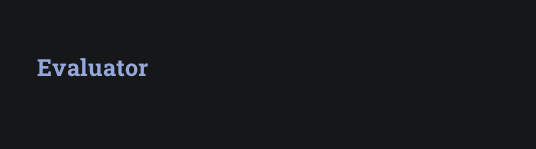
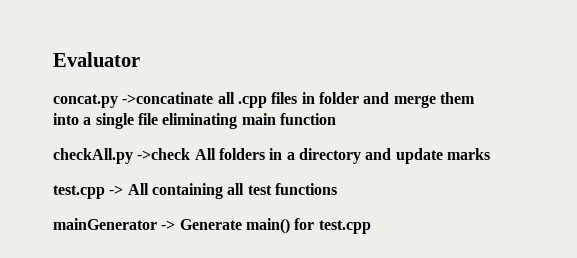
+ concat.py ->concatinate all .cpp files in folder and merge them into a single file eliminating main function
+ checkAll.py ->check All folders in a directory and update marks
+ test.cpp -> All containing all test functions
+ mainGenerator -> Generate main() for test.cpp

